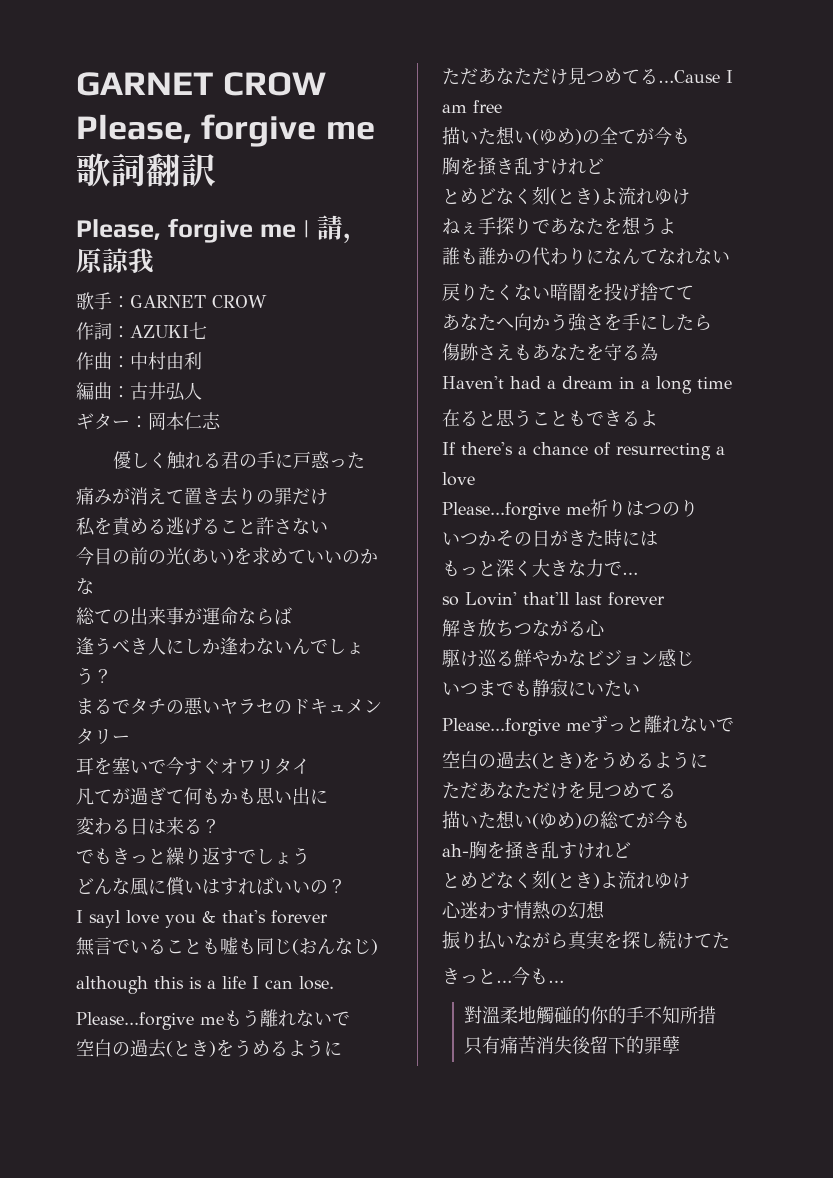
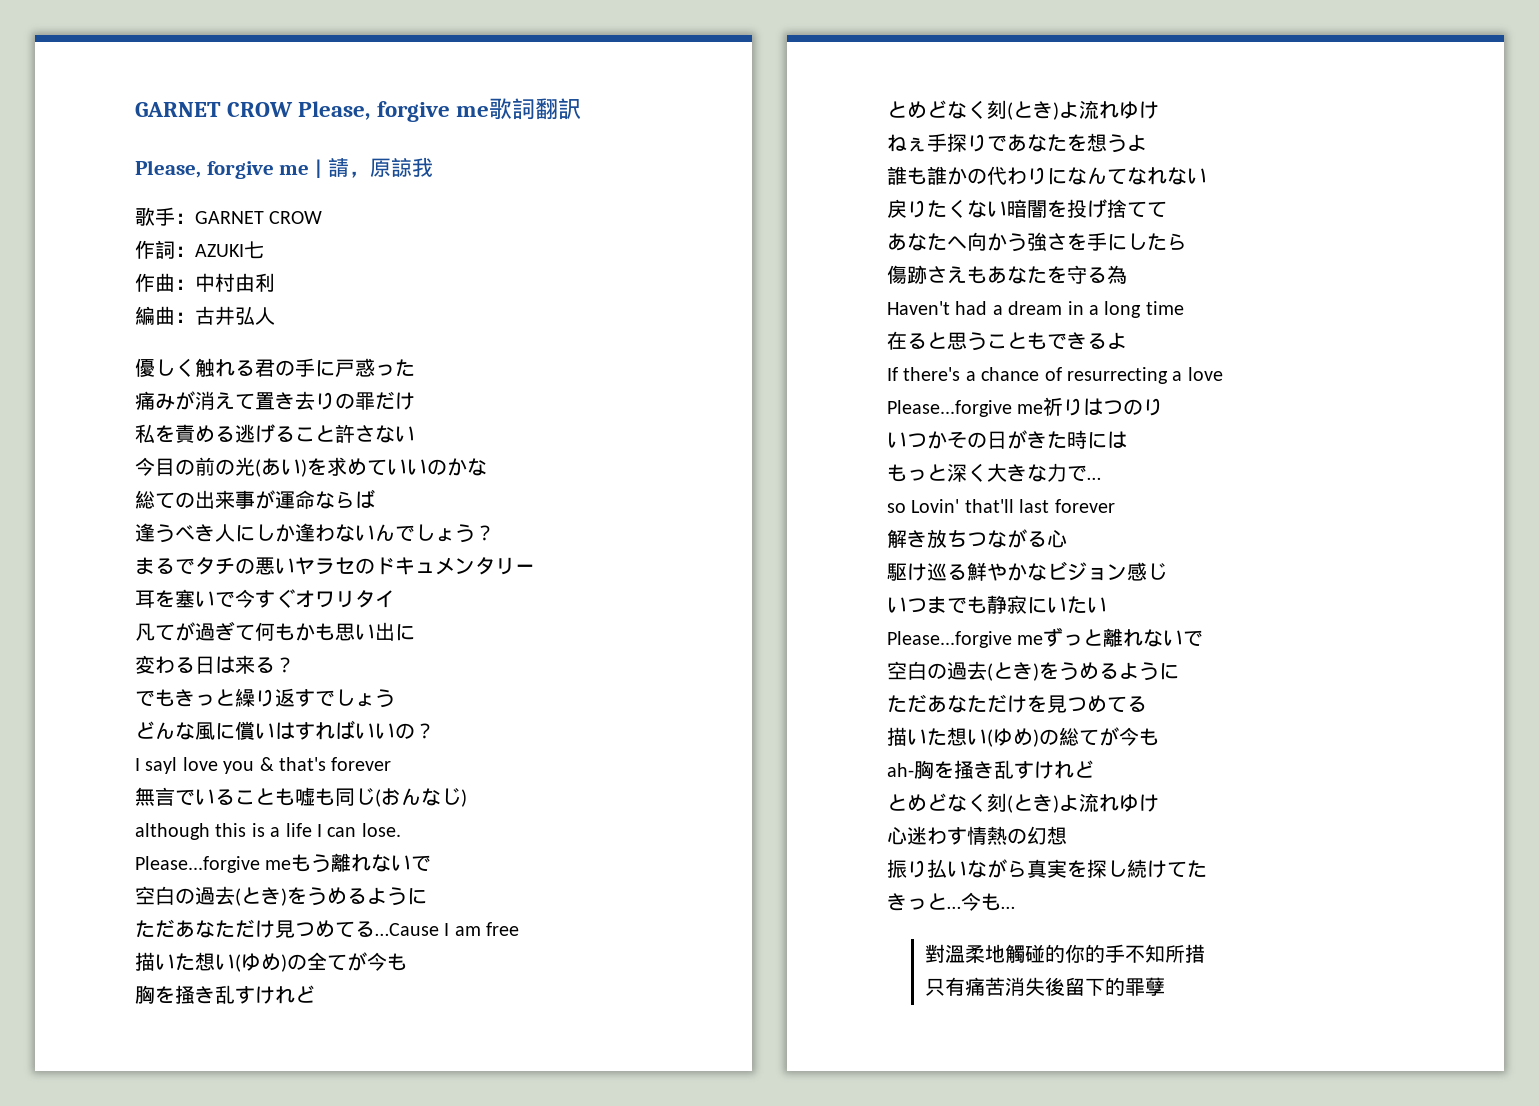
- ギター：岡本仁志

